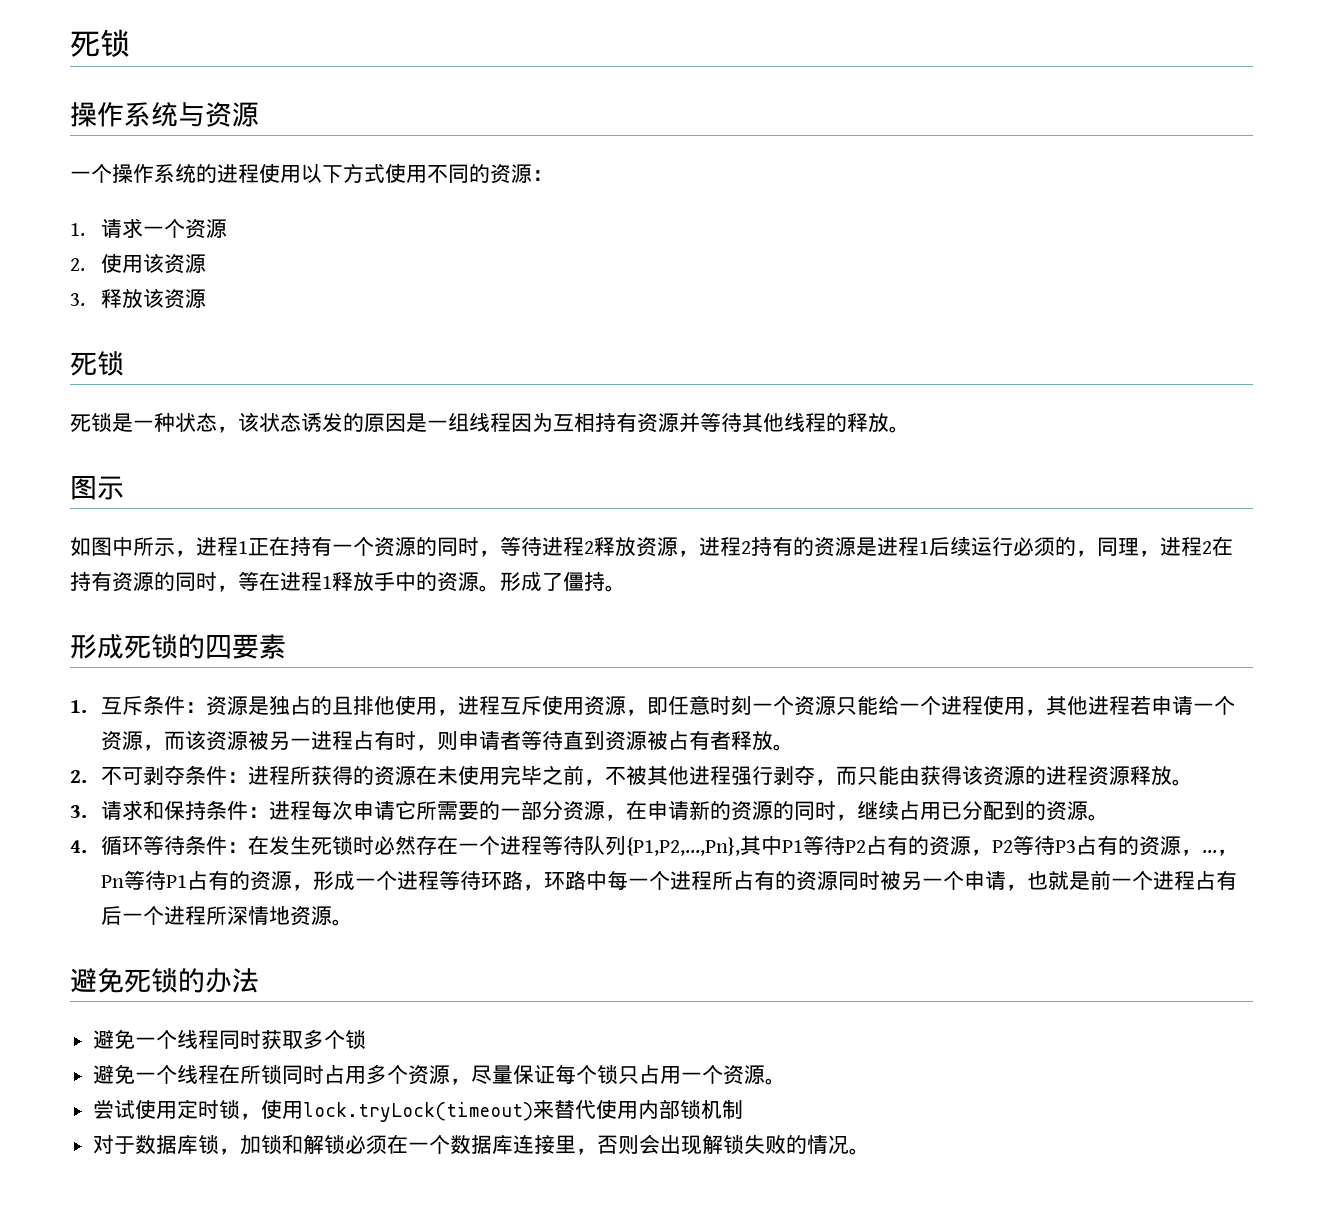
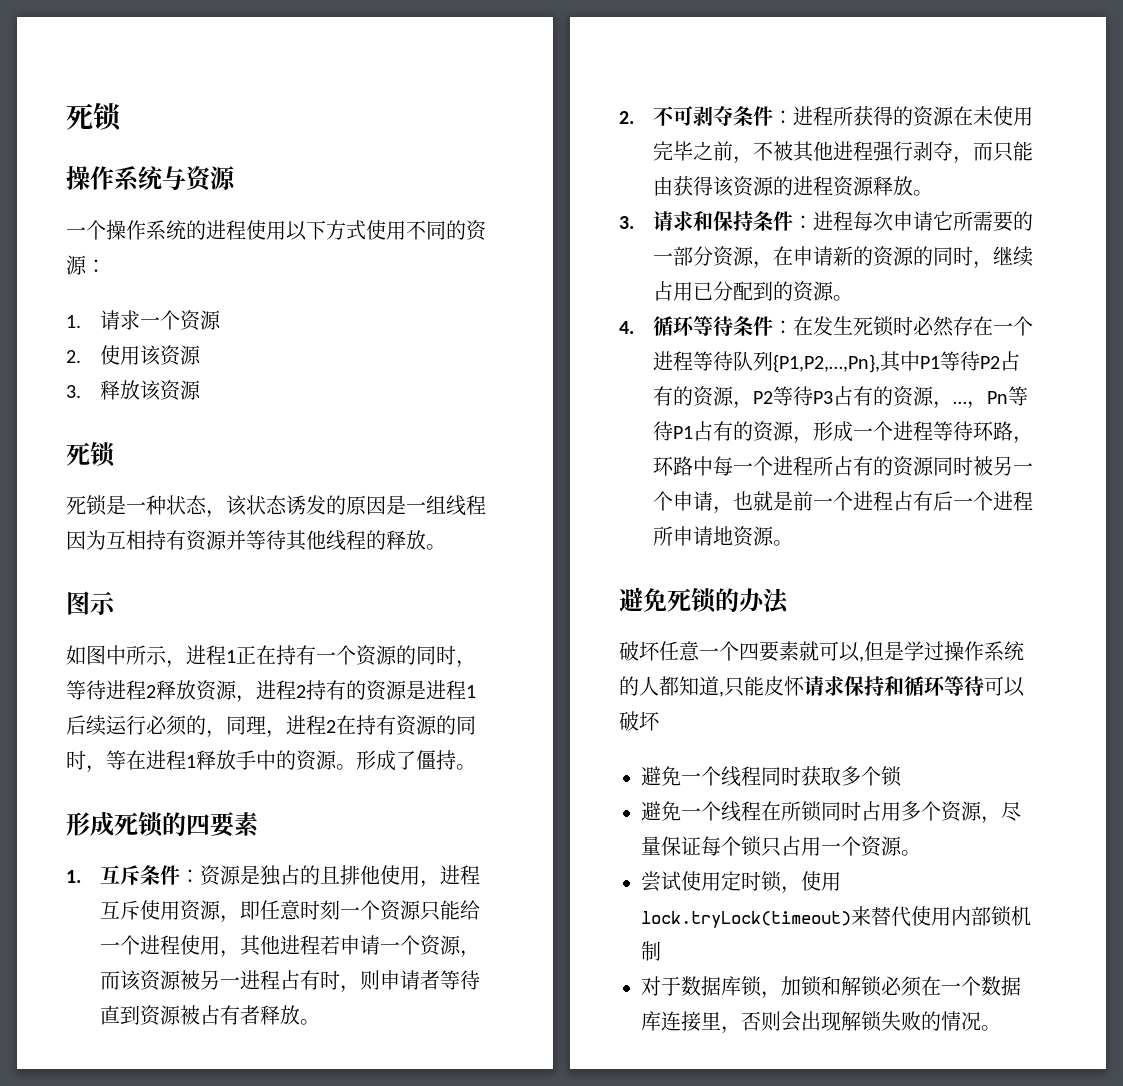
- ，Pn等待P1占有的资源，形成一个进程等待环路，环路中每一个进程所占有的资源同时被另一个申请，也就是前一个进程占有后一个进程所深情地资源。
+ ，Pn等待P1占有的资源，形成一个进程等待环路，环路中每一个进程所占有的资源同时被另一个申请，也就是前一个进程占有后一个进程所申请地资源。
+ 破坏任意一个四要素就可以,但是学过操作系统的人都知道,只能皮怀请求保持和循环等待可以破坏

